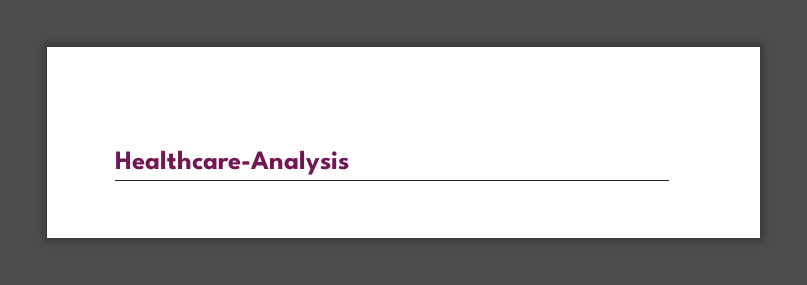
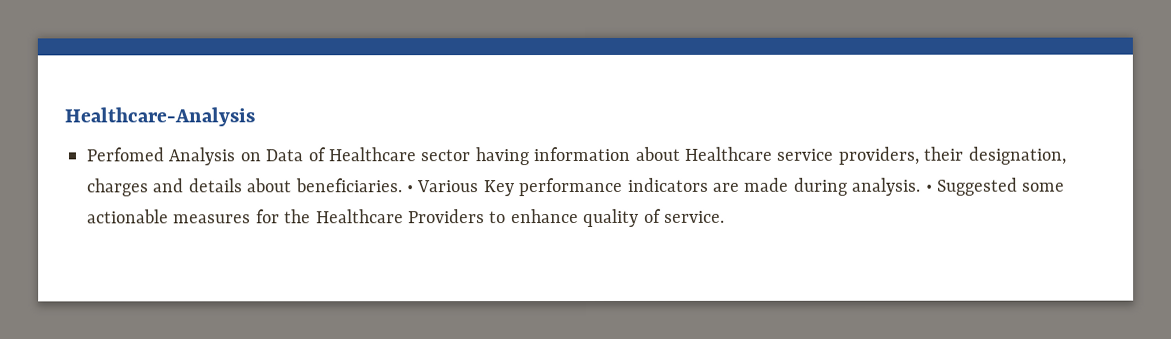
+ Perfomed Analysis on Data of Healthcare sector having information about Healthcare service providers, their designation, charges and details about beneficiaries. • Various Key performance indicators are made during analysis. • Suggested some actionable measures for the Healthcare Providers to enhance quality of service.

